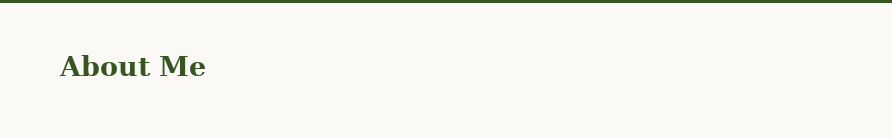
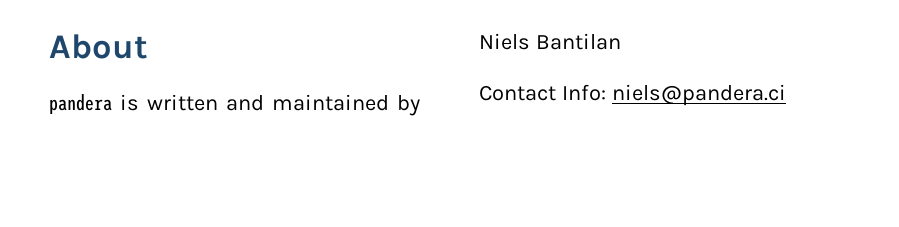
- About Me
+ About
+ pandera is written and maintained by Niels Bantilan
+ Contact Info: niels@pandera.ci

